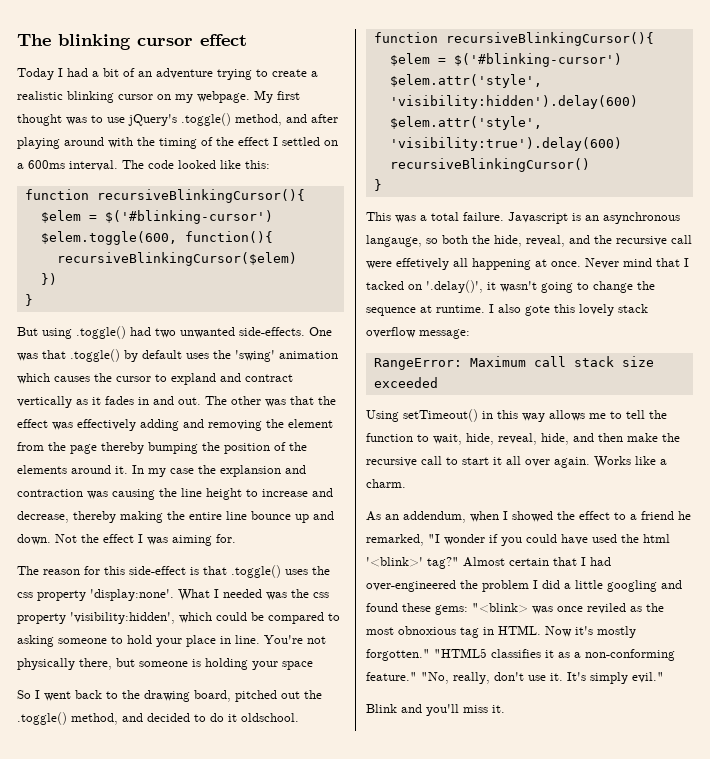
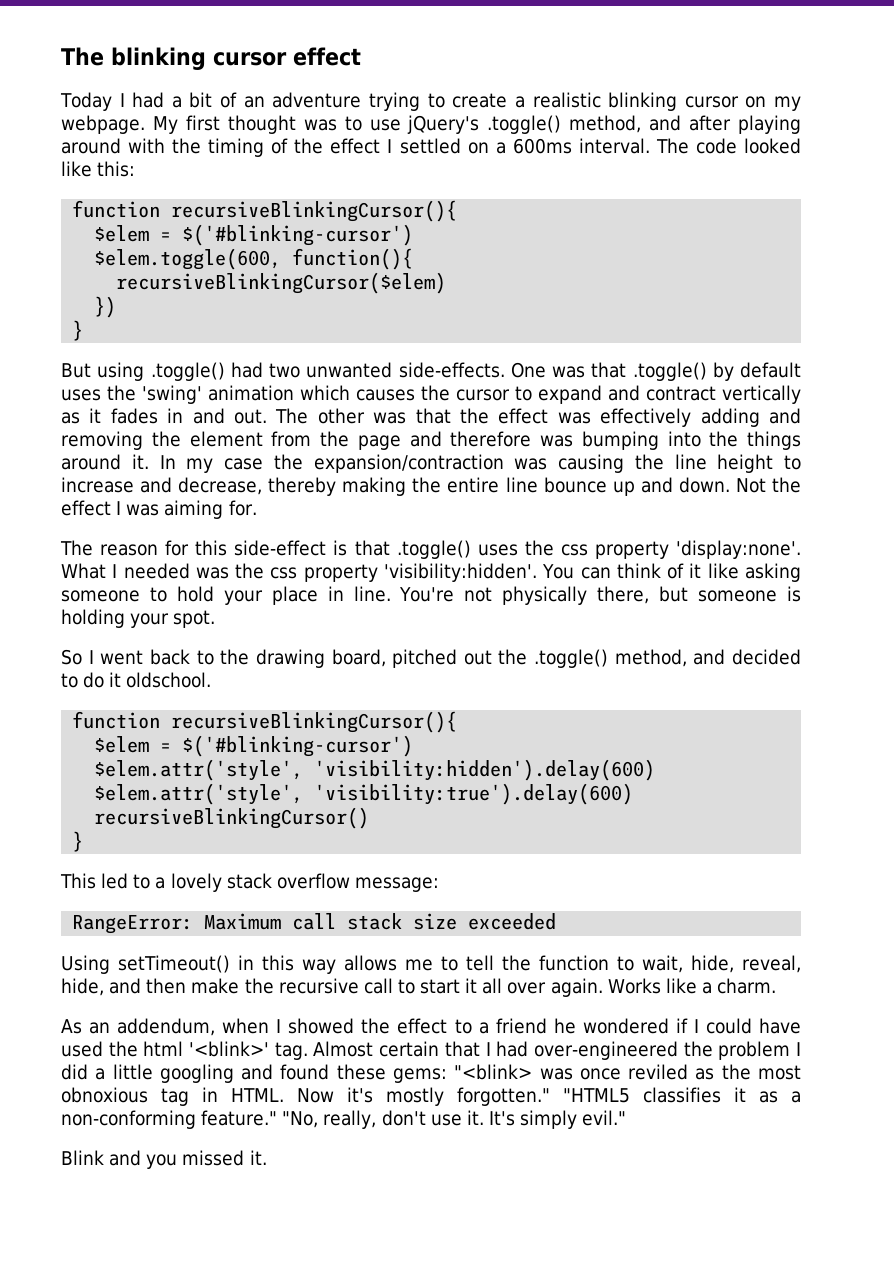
- One was that .toggle() by default uses the 'swing' animation which causes the cursor to expland and contract vertically as it fades in and out.
+ One was that .toggle() by default uses the 'swing' animation which causes the cursor to expand and contract vertically as it fades in and out.
- The other was that the effect was effectively adding and removing the element from the page thereby bumping the position of the elements around it.
+ The other was that the effect was effectively adding and removing the element from the page and therefore was bumping into the things around it.
- In my case the explansion and contraction was causing the line height to increase and decrease, thereby making the entire line bounce up and down.
+ In my case the expansion/contraction was causing the line height to increase and decrease, thereby making the entire line bounce up and down.
- What I needed was the css property 'visibility:hidden', which could be compared to asking someone to hold your place in line.
+ What I needed was the css property 'visibility:hidden'. You can think of it like asking someone to hold your place in line.
- You're not physically there, but someone is holding your space
+ You're not physically there, but someone is holding your spot.
- This was a total failure. Javascript is an asynchronous langauge, so both the hide, reveal, and the recursive call were effetively all happening at once. Never mind that I tacked on '.delay()', it wasn't going to change the sequence at runtime. I also gote this lovely stack overflow message:
+ This led to a lovely stack overflow message:
- As an addendum, when I showed the effect to a friend he remarked, "I wonder if you could have used the html '<blink>' tag?"
+ As an addendum, when I showed the effect to a friend he wondered if I could have used the html '<blink>' tag.
- Blink and you'll miss it.
+ Blink and you missed it.

